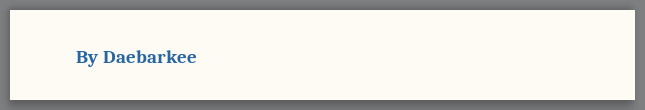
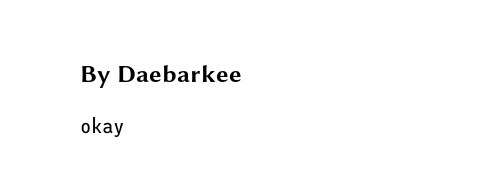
+ okay

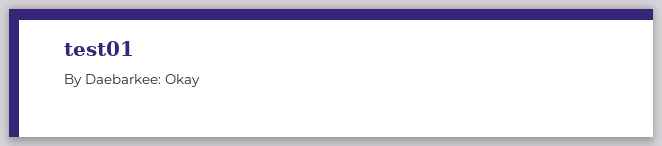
- By Daebarkee
- okay
+ test01
+ By Daebarkee: Okay

